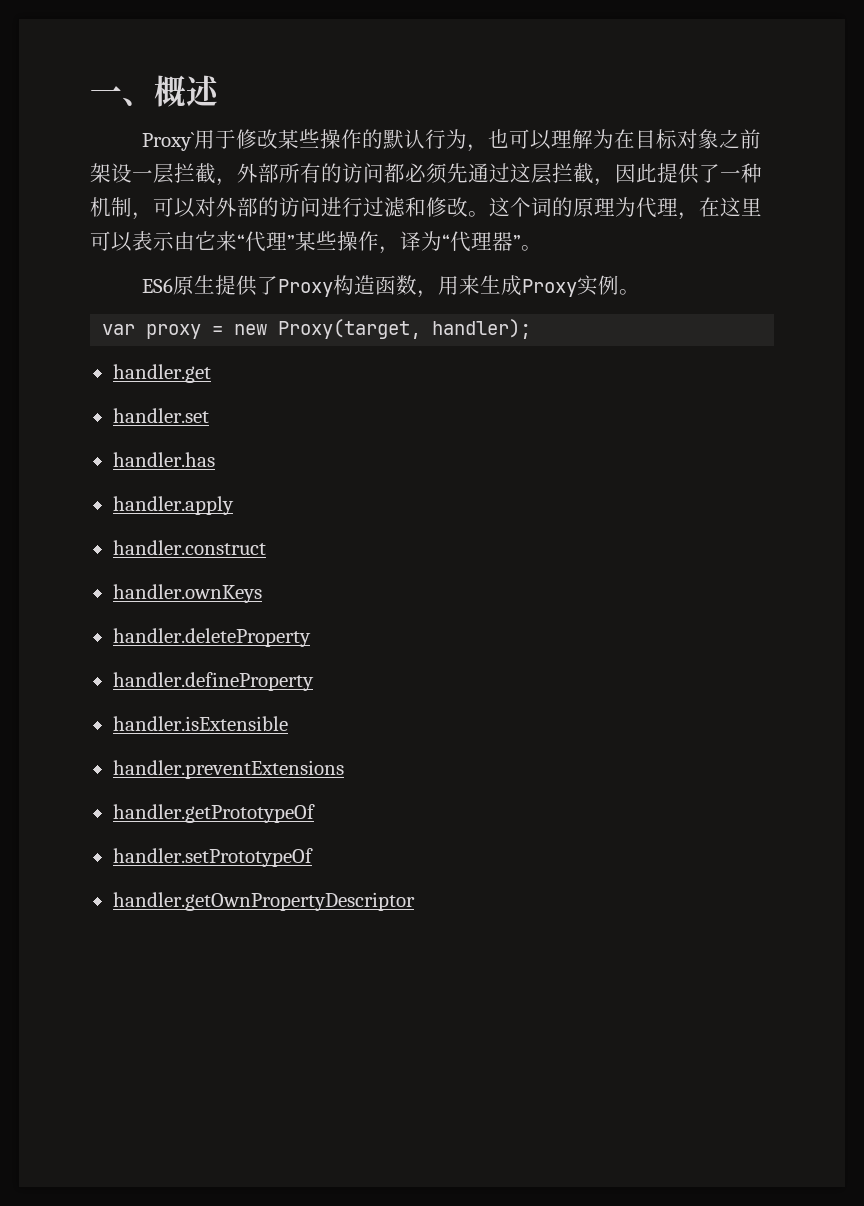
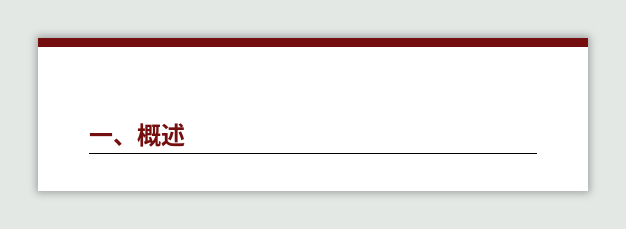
- Proxy`用于修改某些操作的默认行为，也可以理解为在目标对象之前架设一层拦截，外部所有的访问都必须先通过这层拦截，因此提供了一种机制，可以对外部的访问进行过滤和修改。这个词的原理为代理，在这里可以表示由它来“代理”某些操作，译为“代理器”。
- ES6原生提供了Proxy构造函数，用来生成Proxy实例。
- var proxy = new Proxy(target, handler);
- handler.get
- handler.set
- handler.has
- handler.apply
- handler.construct
- handler.ownKeys
- handler.deleteProperty
- handler.defineProperty
- handler.isExtensible
- handler.preventExtensions
- handler.getPrototypeOf
- handler.setPrototypeOf
- handler.getOwnPropertyDescriptor

